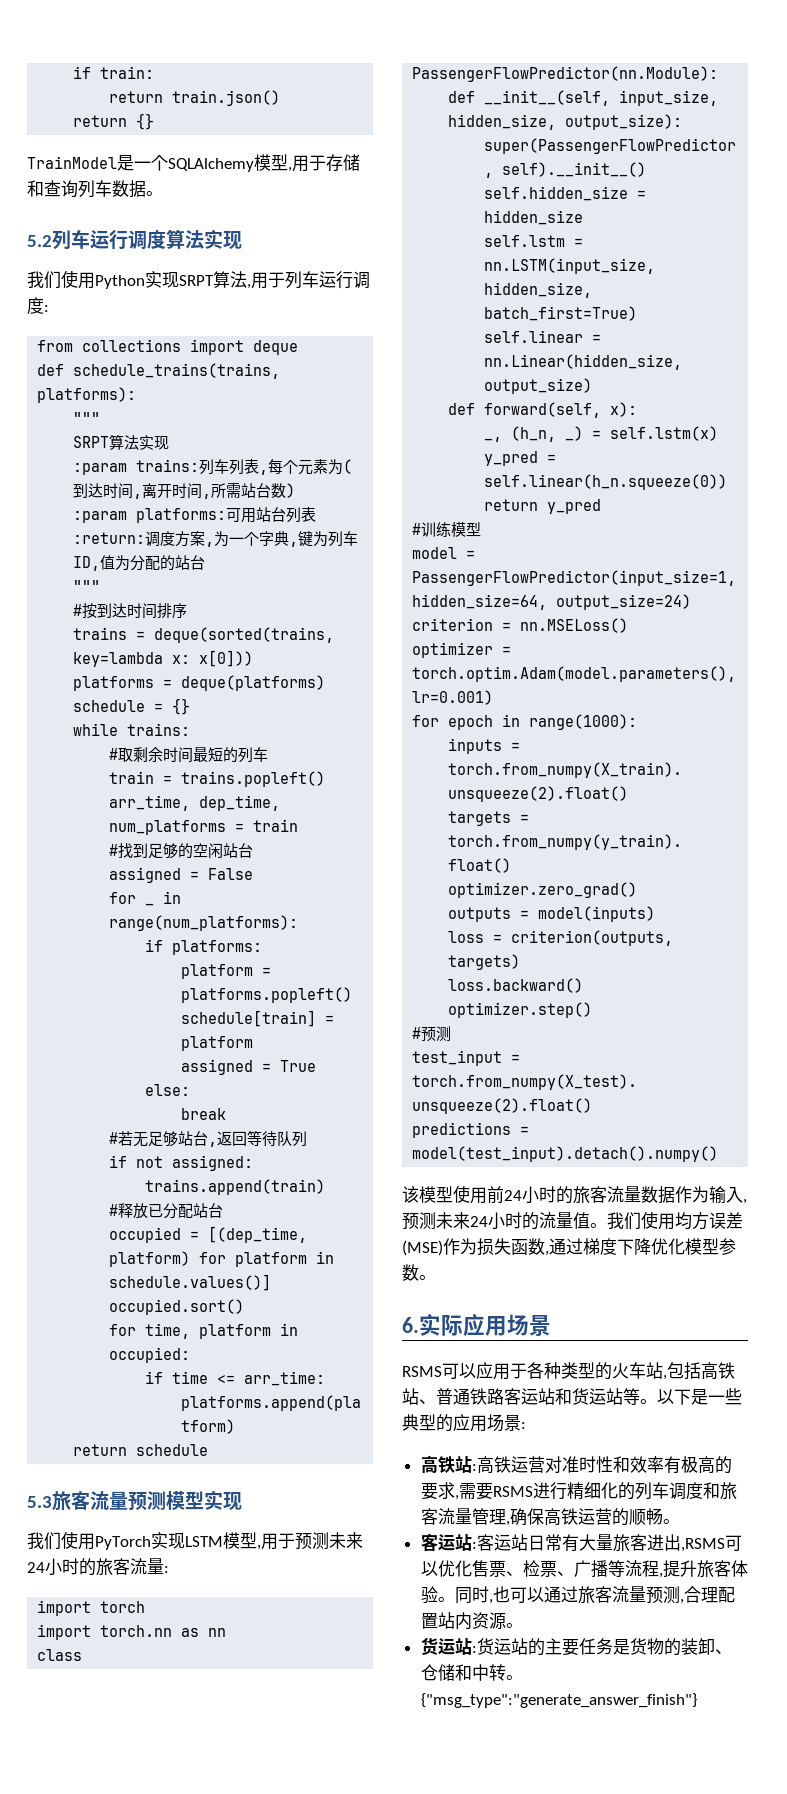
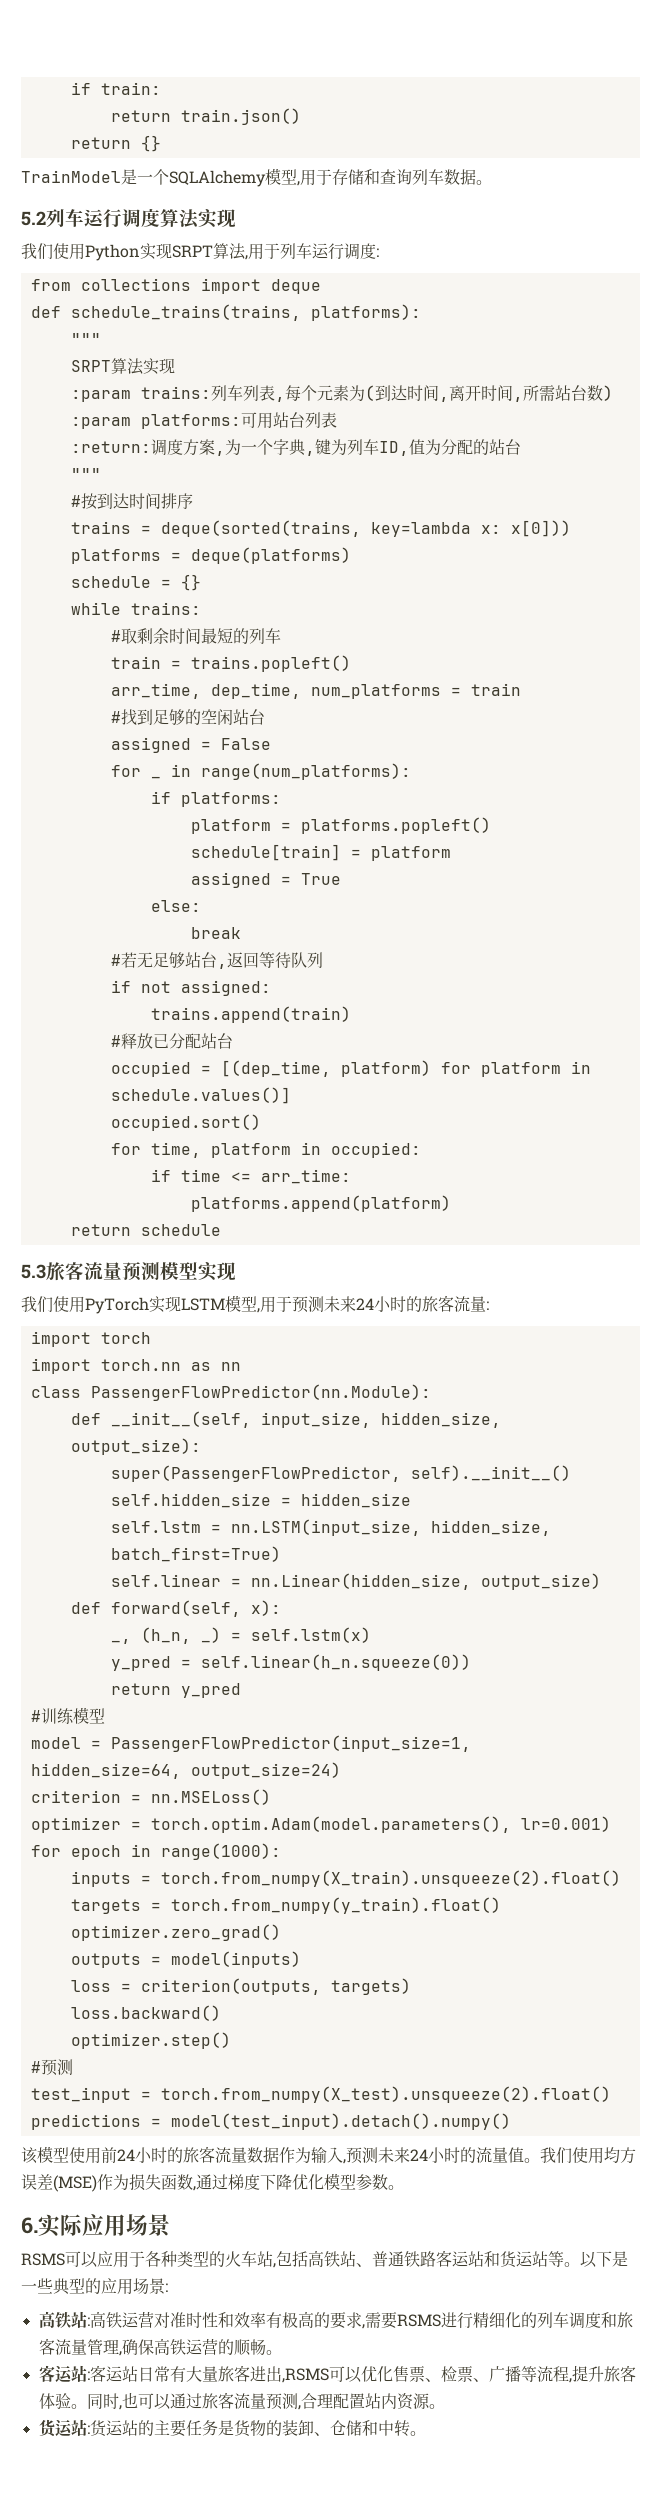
- {"msg_type":"generate_answer_finish"}

